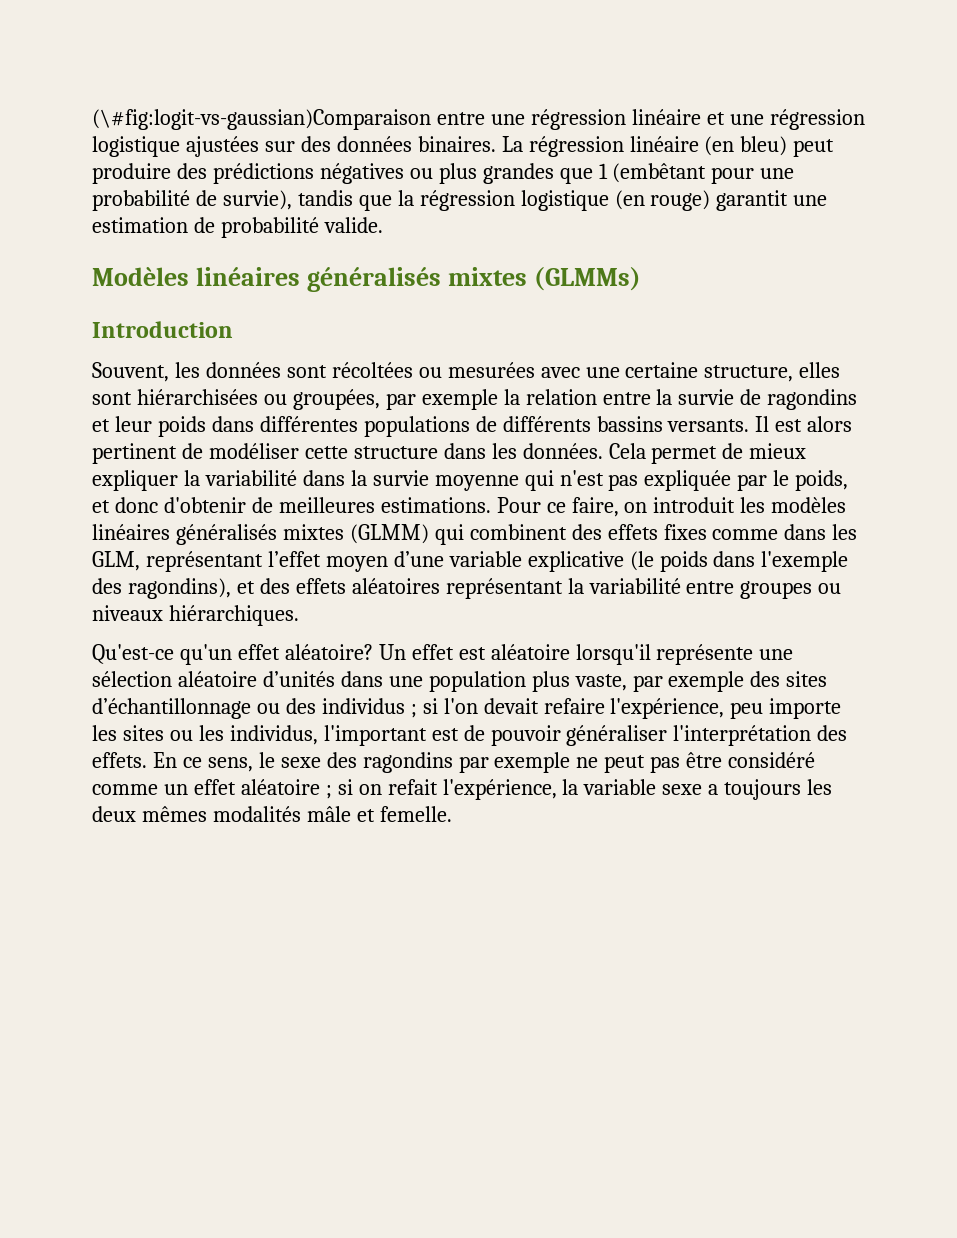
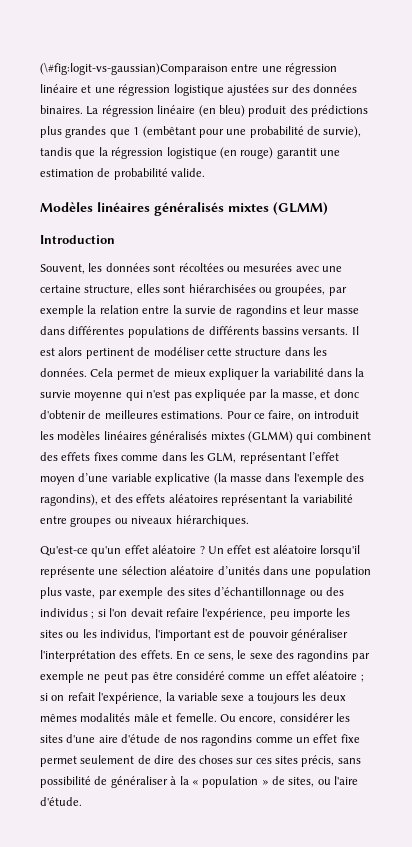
- La régression linéaire (en bleu) peut produire des prédictions négatives ou plus grandes que 1 (embêtant pour une probabilité de survie), tandis que la régression logistique (en rouge) garantit une estimation de probabilité valide.
+ La régression linéaire (en bleu) produit des prédictions plus grandes que 1 (embêtant pour une probabilité de survie), tandis que la régression logistique (en rouge) garantit une estimation de probabilité valide.
- Modèles linéaires généralisés mixtes (GLMMs)
+ Modèles linéaires généralisés mixtes (GLMM)
- Souvent, les données sont récoltées ou mesurées avec une certaine structure, elles sont hiérarchisées ou groupées, par exemple la relation entre la survie de ragondins et leur poids dans différentes populations de différents bassins versants.
+ Souvent, les données sont récoltées ou mesurées avec une certaine structure, elles sont hiérarchisées ou groupées, par exemple la relation entre la survie de ragondins et leur masse dans différentes populations de différents bassins versants.
- Cela permet de mieux expliquer la variabilité dans la survie moyenne qui n'est pas expliquée par le poids, et donc d'obtenir de meilleures estimations.
+ Cela permet de mieux expliquer la variabilité dans la survie moyenne qui n'est pas expliquée par la masse, et donc d'obtenir de meilleures estimations.
- Pour ce faire, on introduit les modèles linéaires généralisés mixtes (GLMM) qui combinent des effets fixes comme dans les GLM, représentant l’effet moyen d’une variable explicative (le poids dans l'exemple des ragondins), et des effets aléatoires représentant la variabilité entre groupes ou niveaux hiérarchiques.
+ Pour ce faire, on introduit les modèles linéaires généralisés mixtes (GLMM) qui combinent des effets fixes comme dans les GLM, représentant l’effet moyen d’une variable explicative (la masse dans l'exemple des ragondins), et des effets aléatoires représentant la variabilité entre groupes ou niveaux hiérarchiques.
- Qu'est-ce qu'un effet aléatoire?
+ Qu'est-ce qu'un effet aléatoire ?
+ Ou encore, considérer les sites d'une aire d'étude de nos ragondins comme un effet fixe permet seulement de dire des choses sur ces sites précis, sans possibilité de généraliser à la « population » de sites, ou l'aire d'étude.

